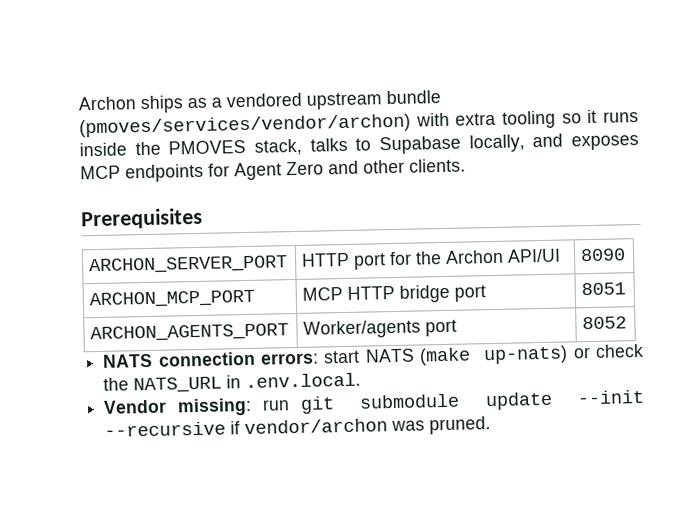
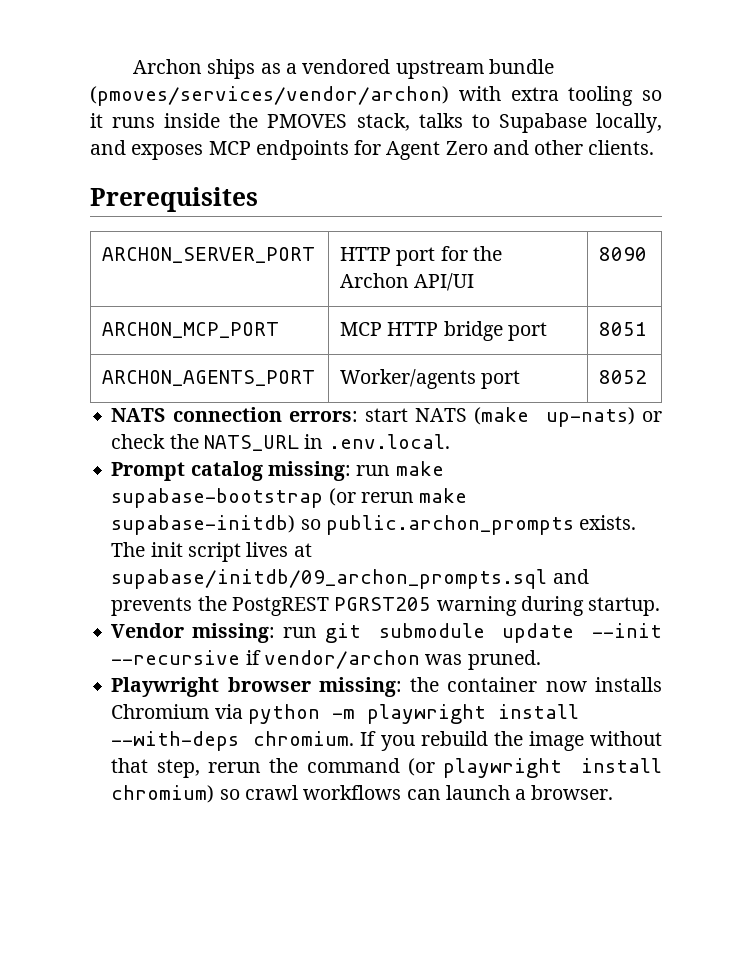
+ Prompt catalog missing: run make supabase-bootstrap (or rerun make supabase-initdb) so public.archon_prompts exists. The init script lives at supabase/initdb/09_archon_prompts.sql and prevents the PostgREST PGRST205 warning during startup.
+ Playwright browser missing: the container now installs Chromium via python -m playwright install --with-deps chromium. If you rebuild the image without that step, rerun the command (or playwright install chromium) so crawl workflows can launch a browser.

